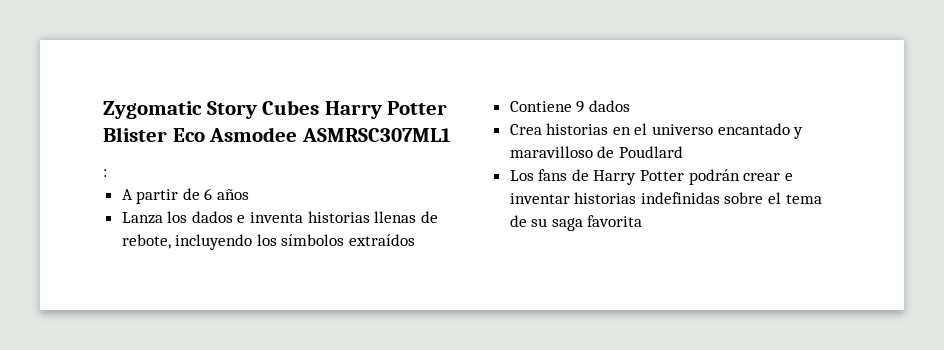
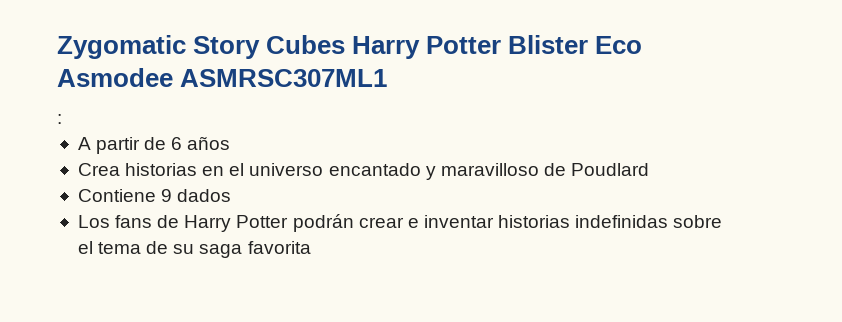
- Lanza los dados e inventa historias llenas de rebote, incluyendo los símbolos extraídos
- Contiene 9 dados
+ Contiene 9 dados

